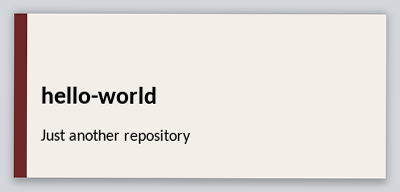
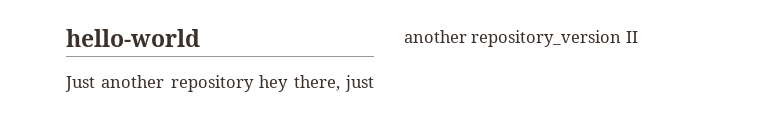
- Just another repository
+ Just another repository hey there, just another repository_version II

